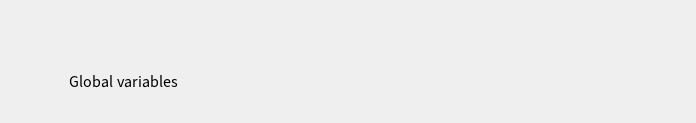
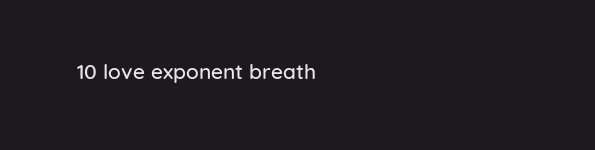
- Global variables
+ 10 love exponent breath

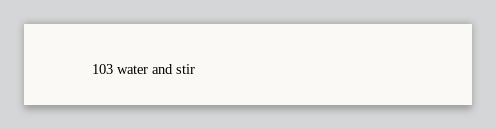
- 10 love exponent breath
+ 103 water and stir

